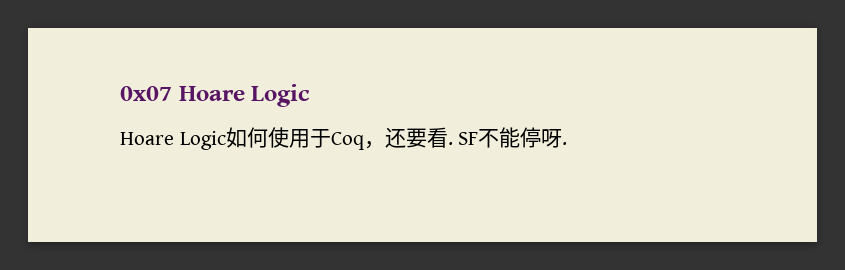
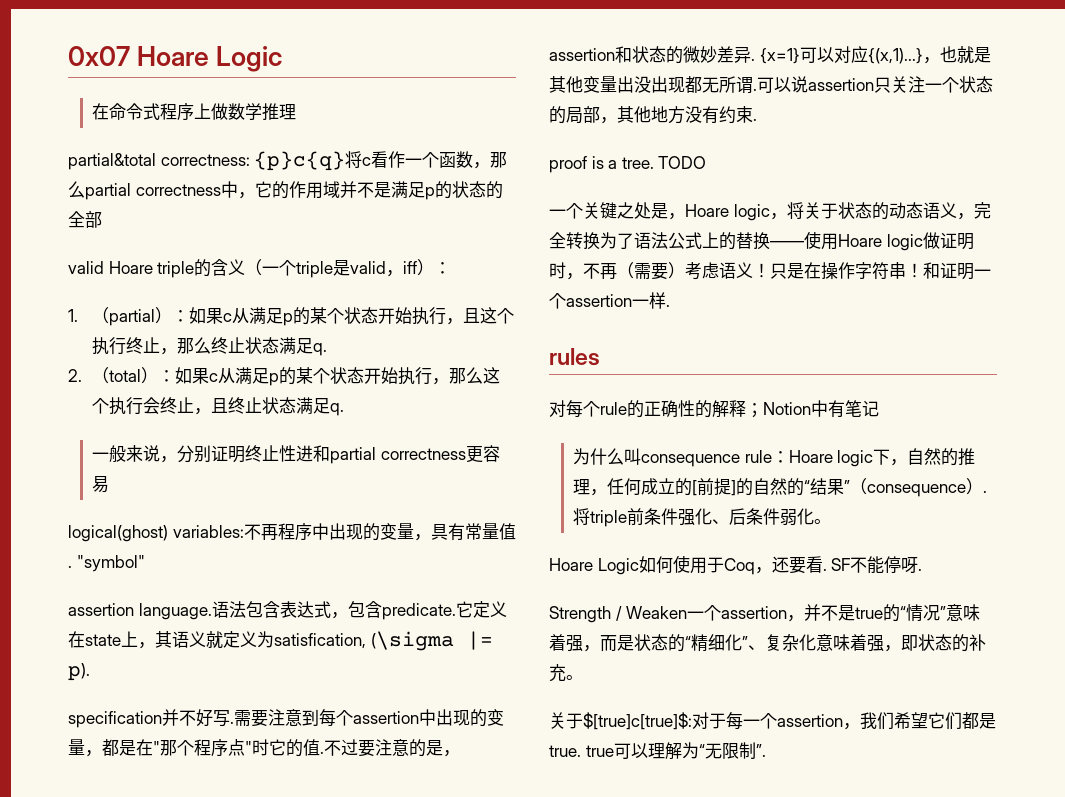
+ 在命令式程序上做数学推理
+ partial&total correctness: {p}c{q}将c看作一个函数，那么partial correctness中，它的作用域并不是满足p的状态的全部
+ valid Hoare triple的含义（一个triple是valid，iff）：
+ 1.（partial）：如果c从满足p的某个状态开始执行，且这个执行终止，那么终止状态满足q.
+ 2.（total）：如果c从满足p的某个状态开始执行，那么这个执行会终止，且终止状态满足q.
+ 一般来说，分别证明终止性进和partial correctness更容易
+ logical(ghost) variables:不再程序中出现的变量，具有常量值. "symbol"
+ assertion language.语法包含表达式，包含predicate.它定义在state上，其语义就定义为satisfication, (\sigma |= p).
+ specification并不好写.需要注意到每个assertion中出现的变量，都是在"那个程序点"时它的值.不过要注意的是，assertion和状态的微妙差异. {x=1}可以对应{(x,1)...}，也就是其他变量出没出现都无所谓.可以说assertion只关注一个状态的局部，其他地方没有约束.
+ proof is a tree. TODO
+ 一个关键之处是，Hoare logic，将关于状态的动态语义，完全转换为了语法公式上的替换——使用Hoare logic做证明时，不再（需要）考虑语义！只是在操作字符串！和证明一个assertion一样.
+ rules
+ 对每个rule的正确性的解释；Notion中有笔记
+ 为什么叫consequence rule：Hoare logic下，自然的推理，任何成立的[前提]的自然的“结果”（consequence）.将triple前条件强化、后条件弱化。
+ Strength / Weaken一个assertion，并不是true的“情况”意味着强，而是状态的“精细化”、复杂化意味着强，即状态的补充。
+ 关于$[true]c[true]$:对于每一个assertion，我们希望它们都是true. true可以理解为“无限制”.

